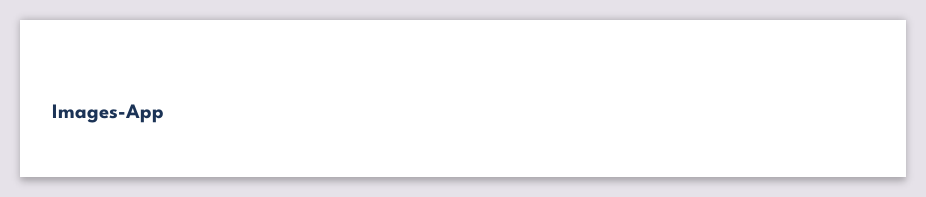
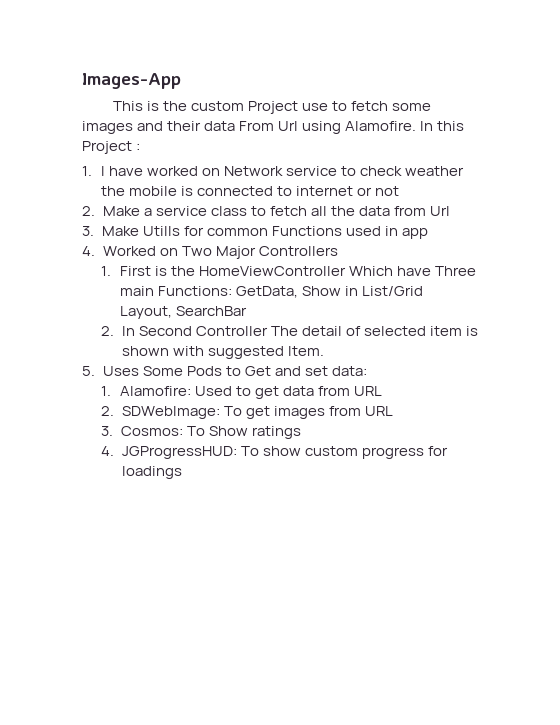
+ This is the custom Project use to fetch some images and their data From Url using Alamofire. In this Project :
+ 1. I have worked on Network service to check weather the mobile is connected to internet or not
+ 2. Make a service class to fetch all the data from Url
+ 3. Make Utills for common Functions used in app
+ 4. Worked on Two Major Controllers
+ 1. First is the HomeViewController Which have Three main Functions: GetData, Show in List/Grid Layout, SearchBar
+ 2. In Second Controller The detail of selected item is shown with suggested Item.
+ 5. Uses Some Pods to Get and set data:
+ 1. Alamofire: Used to get data from URL
+ 2. SDWebImage: To get images from URL
+ 3. Cosmos: To Show ratings
+ 4. JGProgressHUD: To show custom progress for loadings

